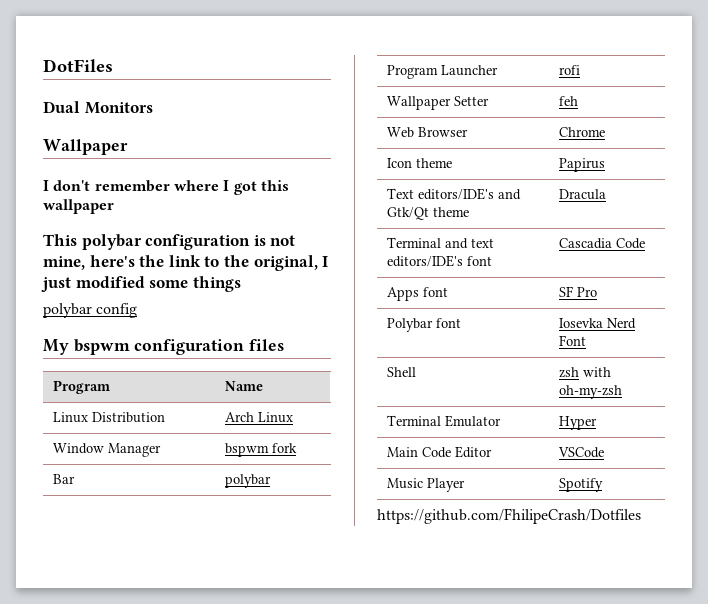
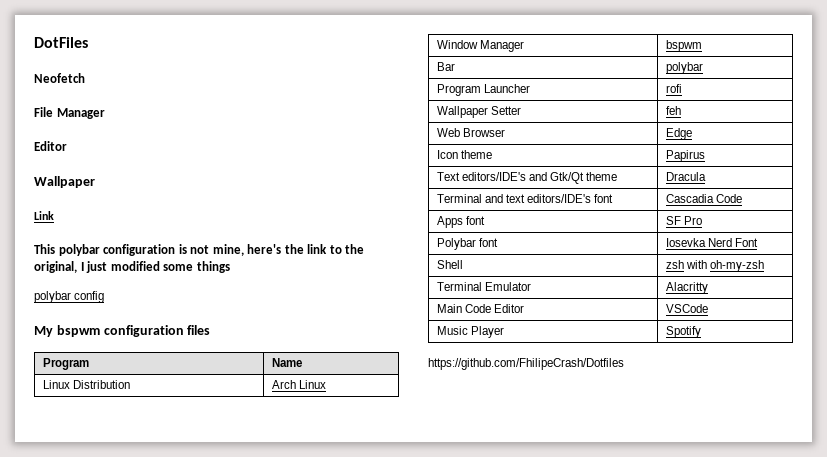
- Dual Monitors
+ Neofetch
+ File Manager
+ Editor
  Wallpaper
- I don't remember where I got this wallpaper
+ Link
- Window Manager | bspwm fork
+ Window Manager | bspwm
- Web Browser | Chrome
+ Web Browser | Edge
- Terminal Emulator | Hyper
+ Terminal Emulator | Alacritty

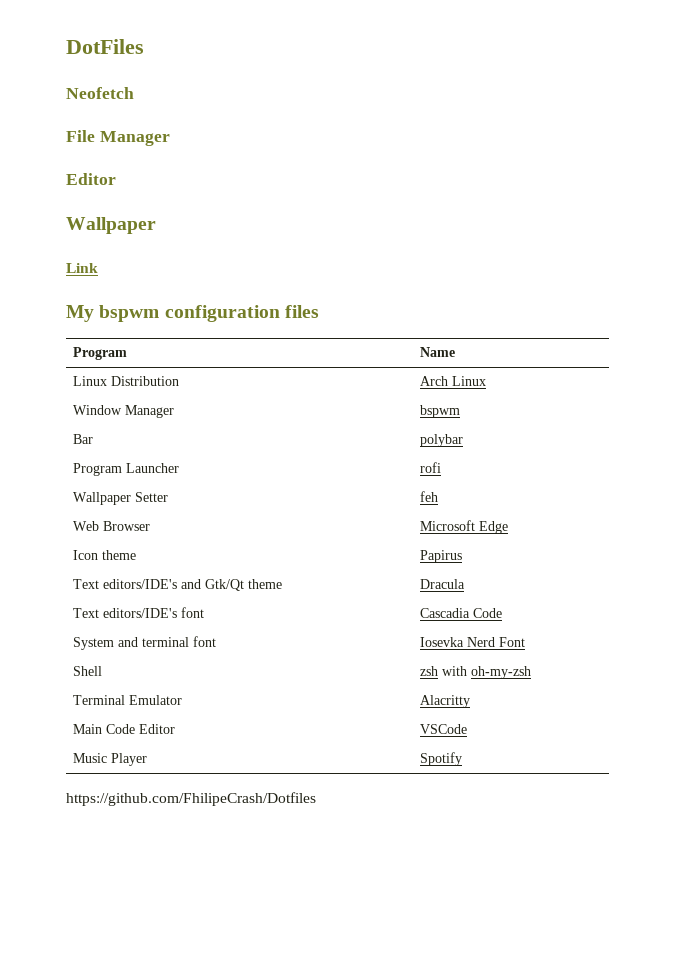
- This polybar configuration is not mine, here's the link to the original, I just modified some things
- polybar config
- Web Browser | Edge
+ Web Browser | Microsoft Edge
- Terminal and text editors/IDE's font | Cascadia Code
+ Text editors/IDE's font | Cascadia Code
- Apps font | SF Pro
- Polybar font | Iosevka Nerd Font
+ System and terminal font | Iosevka Nerd Font

